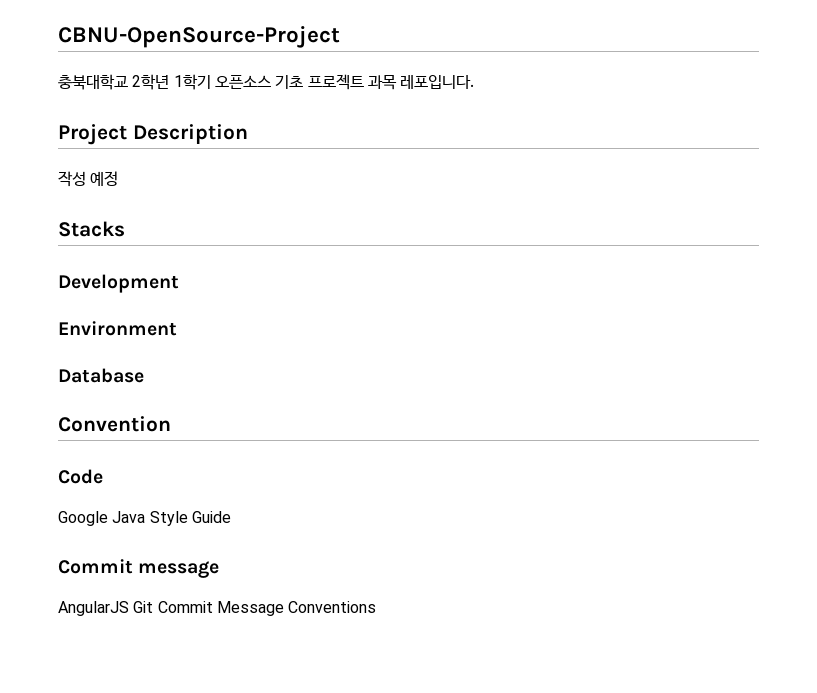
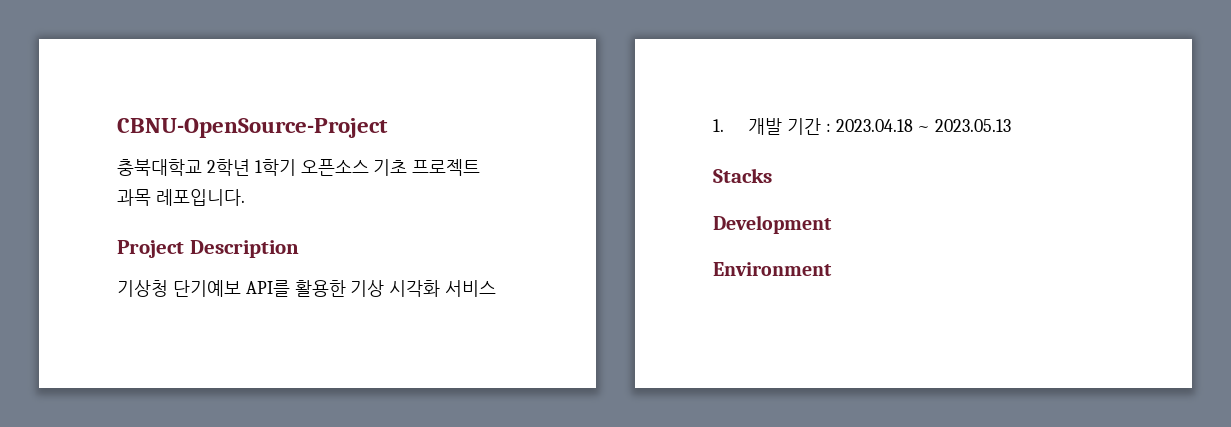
- 작성 예정
+ 기상청 단기예보 API를 활용한 기상 시각화 서비스
+ 1. 개발 기간 : 2023.04.18 ~ 2023.05.13
  Stacks
  Development
  Environment
- Database
- Convention
- Code
- Google Java Style Guide
- Commit message
- AngularJS Git Commit Message Conventions

